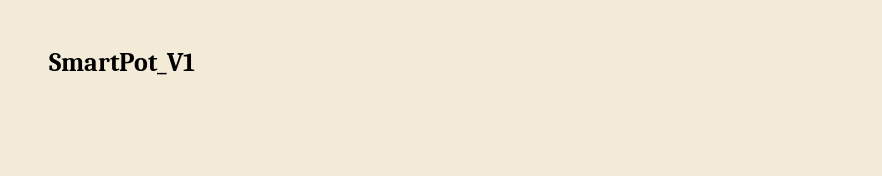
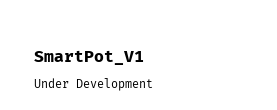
+ Under Development

